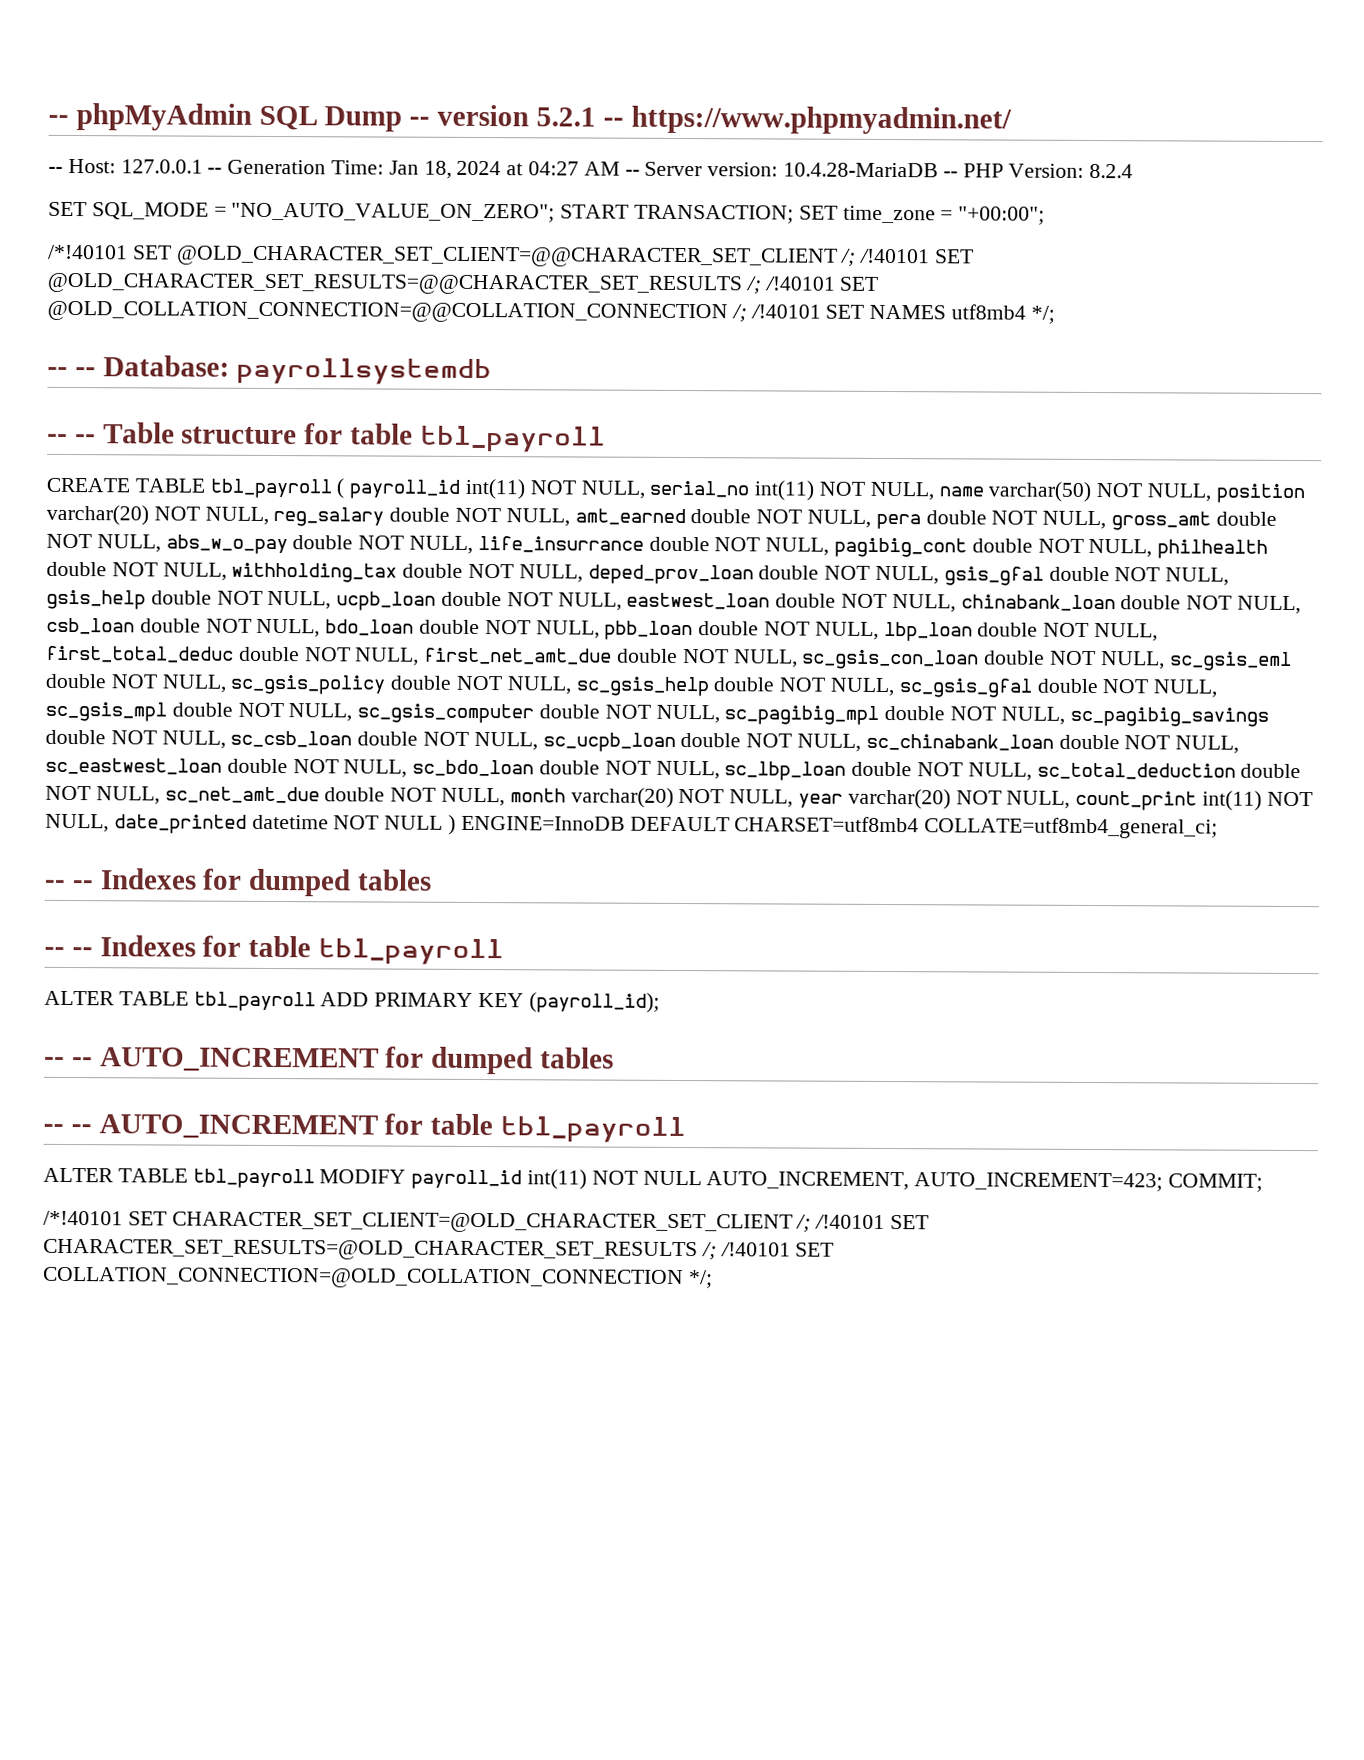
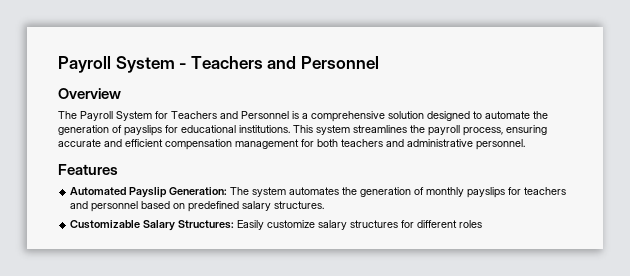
- -- phpMyAdmin SQL Dump -- version 5.2.1 -- https://www.phpmyadmin.net/
- -- Host: 127.0.0.1 -- Generation Time: Jan 18, 2024 at 04:27 AM -- Server version: 10.4.28-MariaDB -- PHP Version: 8.2.4
- SET SQL_MODE = "NO_AUTO_VALUE_ON_ZERO"; START TRANSACTION; SET time_zone = "+00:00";
- /*!40101 SET @OLD_CHARACTER_SET_CLIENT=@@CHARACTER_SET_CLIENT /; /!40101 SET @OLD_CHARACTER_SET_RESULTS=@@CHARACTER_SET_RESULTS /; /!40101 SET @OLD_COLLATION_CONNECTION=@@COLLATION_CONNECTION /; /!40101 SET NAMES utf8mb4 */;
- -- -- Database: payrollsystemdb
- -- -- Table structure for table tbl_payroll
- CREATE TABLE tbl_payroll ( payroll_id int(11) NOT NULL, serial_no int(11) NOT NULL, name varchar(50) NOT NULL, position varchar(20) NOT NULL, reg_salary double NOT NULL, amt_earned double NOT NULL, pera double NOT NULL, gross_amt double NOT NULL, abs_w_o_pay double NOT NULL, life_insurrance double NOT NULL, pagibig_cont double NOT NULL, philhealth double NOT NULL, withholding_tax double NOT NULL, deped_prov_loan double NOT NULL, gsis_gfal double NOT NULL, gsis_help double NOT NULL, ucpb_loan double NOT NULL, eastwest_loan double NOT NULL, chinabank_loan double NOT NULL, csb_loan double NOT NULL, bdo_loan double NOT NULL, pbb_loan double NOT NULL, lbp_loan double NOT NULL, first_total_deduc double NOT NULL, first_net_amt_due double NOT NULL, sc_gsis_con_loan double NOT NULL, sc_gsis_eml double NOT NULL, sc_gsis_policy double NOT NULL, sc_gsis_help double NOT NULL, sc_gsis_gfal double NOT NULL, sc_gsis_mpl double NOT NULL, sc_gsis_computer double NOT NULL, sc_pagibig_mpl double NOT NULL, sc_pagibig_savings double NOT NULL, sc_csb_loan double NOT NULL, sc_ucpb_loan double NOT NULL, sc_chinabank_loan double NOT NULL, sc_eastwest_loan double NOT NULL, sc_bdo_loan double NOT NULL, sc_lbp_loan double NOT NULL, sc_total_deduction double NOT NULL, sc_net_amt_due double NOT NULL, month varchar(20) NOT NULL, year varchar(20) NOT NULL, count_print int(11) NOT NULL, date_printed datetime NOT NULL ) ENGINE=InnoDB DEFAULT CHARSET=utf8mb4 COLLATE=utf8mb4_general_ci;
- -- -- Indexes for dumped tables
- -- -- Indexes for table tbl_payroll
- ALTER TABLE tbl_payroll ADD PRIMARY KEY (payroll_id);
- -- -- AUTO_INCREMENT for dumped tables
- -- -- AUTO_INCREMENT for table tbl_payroll
- ALTER TABLE tbl_payroll MODIFY payroll_id int(11) NOT NULL AUTO_INCREMENT, AUTO_INCREMENT=423; COMMIT;
- /*!40101 SET CHARACTER_SET_CLIENT=@OLD_CHARACTER_SET_CLIENT /; /!40101 SET CHARACTER_SET_RESULTS=@OLD_CHARACTER_SET_RESULTS /; /!40101 SET COLLATION_CONNECTION=@OLD_COLLATION_CONNECTION */;
+ Payroll System - Teachers and Personnel
+ Overview
+ The Payroll System for Teachers and Personnel is a comprehensive solution designed to automate the generation of payslips for educational institutions. This system streamlines the payroll process, ensuring accurate and efficient compensation management for both teachers and administrative personnel.
+ Features
+ Automated Payslip Generation: The system automates the generation of monthly payslips for teachers and personnel based on predefined salary structures.
+ Customizable Salary Structures: Easily customize salary structures for different roles

